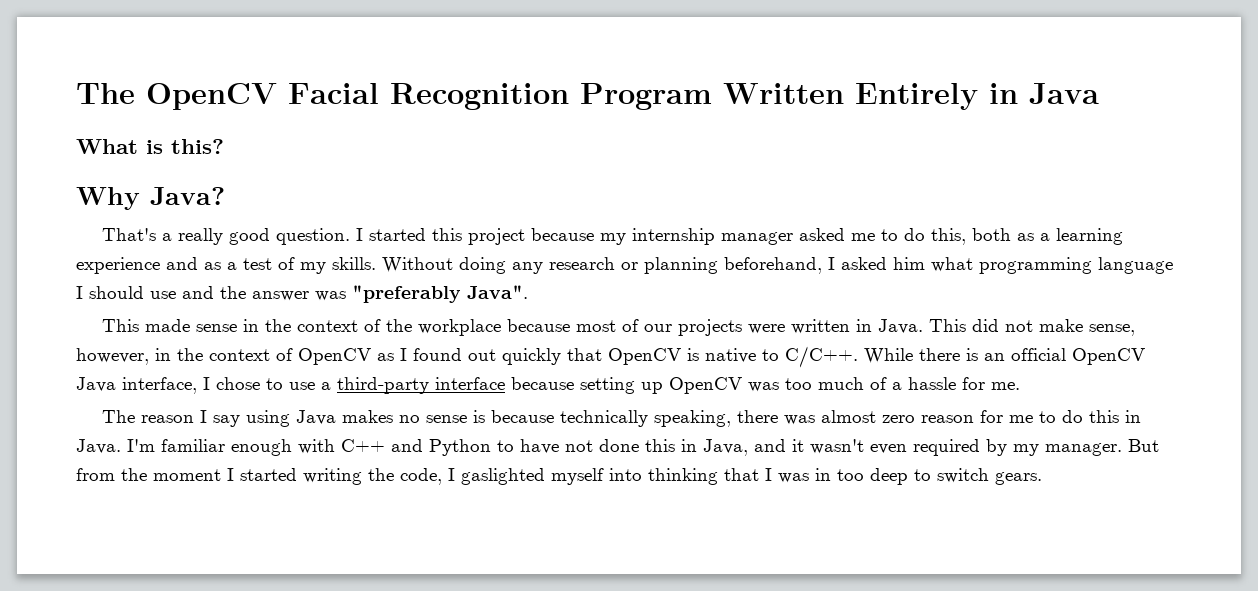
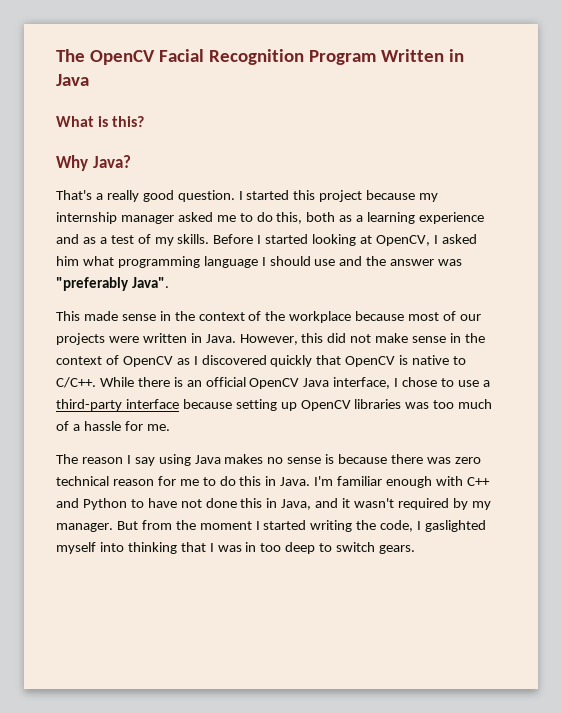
- The OpenCV Facial Recognition Program Written Entirely in Java
+ The OpenCV Facial Recognition Program Written in Java
- Without doing any research or planning beforehand, I asked him what programming language I should use and the answer was "preferably Java".
+ Before I started looking at OpenCV, I asked him what programming language I should use and the answer was "preferably Java".
- This did not make sense, however, in the context of OpenCV as I found out quickly that OpenCV is native to C/C++.
+ However, this did not make sense in the context of OpenCV as I discovered quickly that OpenCV is native to C/C++.
- While there is an official OpenCV Java interface, I chose to use a third-party interface because setting up OpenCV was too much of a hassle for me.
+ While there is an official OpenCV Java interface, I chose to use a third-party interface because setting up OpenCV libraries was too much of a hassle for me.
- The reason I say using Java makes no sense is because technically speaking, there was almost zero reason for me to do this in Java.
+ The reason I say using Java makes no sense is because there was zero technical reason for me to do this in Java.
- I'm familiar enough with C++ and Python to have not done this in Java, and it wasn't even required by my manager.
+ I'm familiar enough with C++ and Python to have not done this in Java, and it wasn't required by my manager.

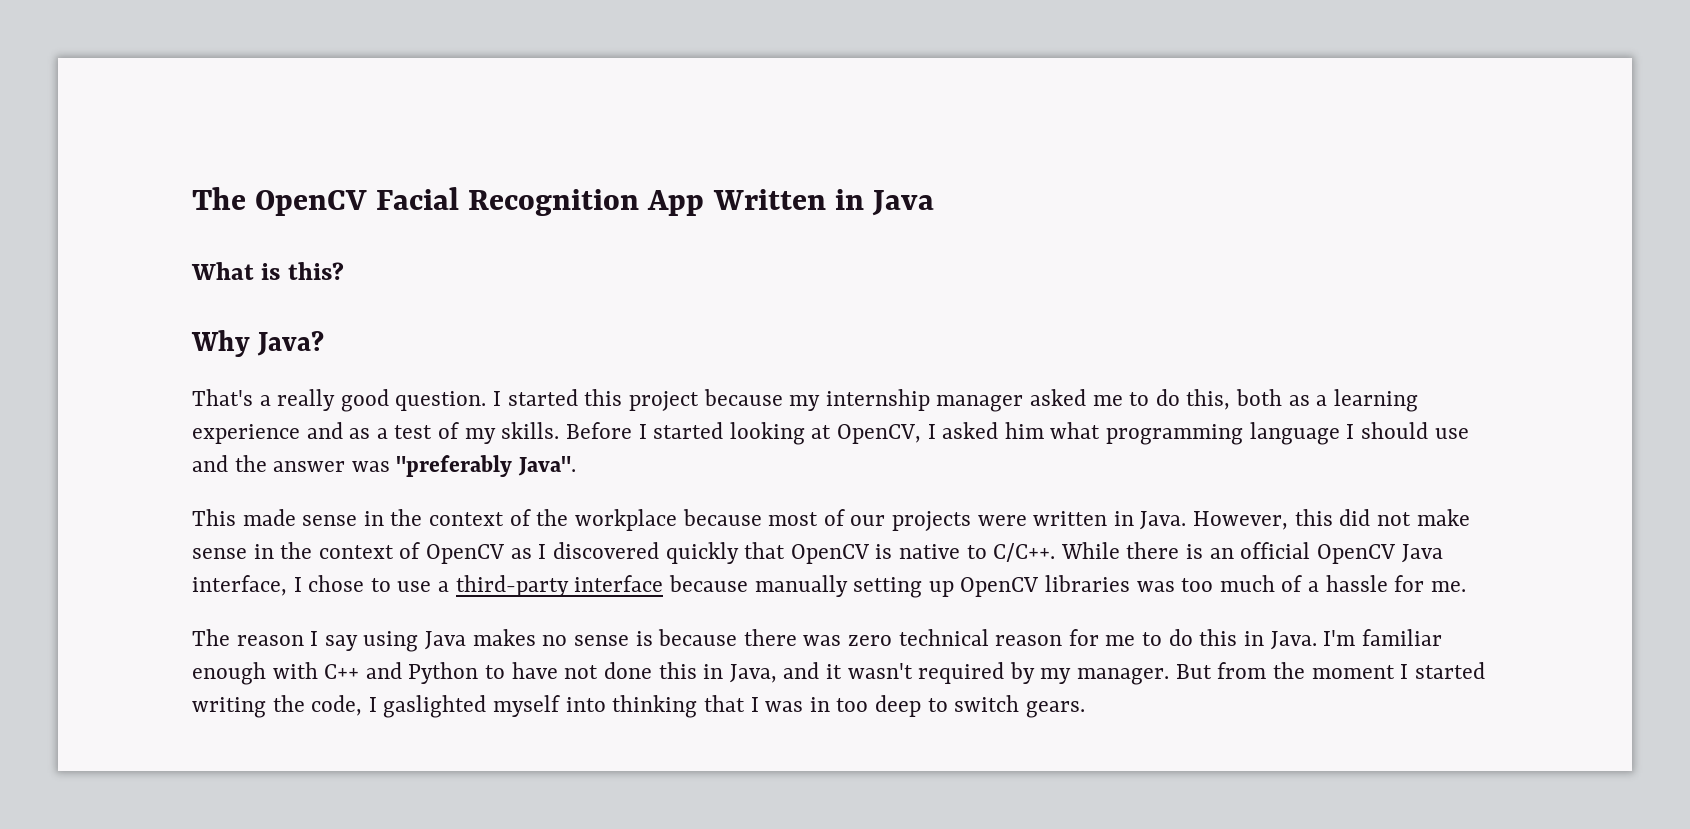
- The OpenCV Facial Recognition Program Written in Java
+ The OpenCV Facial Recognition App Written in Java
- While there is an official OpenCV Java interface, I chose to use a third-party interface because setting up OpenCV libraries was too much of a hassle for me.
+ While there is an official OpenCV Java interface, I chose to use a third-party interface because manually setting up OpenCV libraries was too much of a hassle for me.

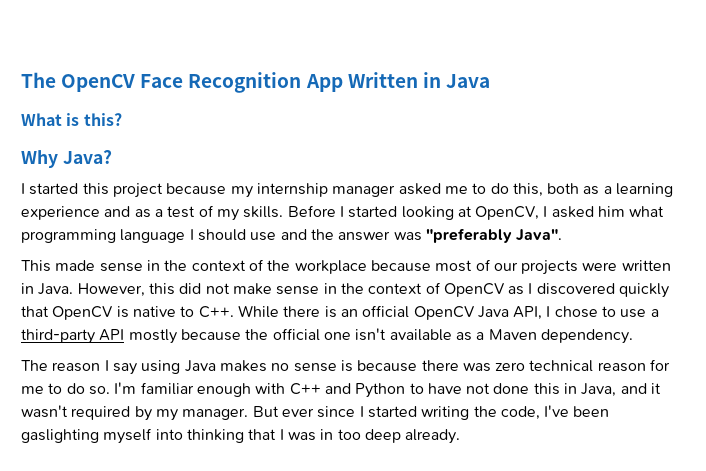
- The OpenCV Facial Recognition App Written in Java
+ The OpenCV Face Recognition App Written in Java
- That's a really good question.
- However, this did not make sense in the context of OpenCV as I discovered quickly that OpenCV is native to C/C++. While there is an official OpenCV Java interface, I chose to use a third-party interface because manually setting up OpenCV libraries was too much of a hassle for me.
+ However, this did not make sense in the context of OpenCV as I discovered quickly that OpenCV is native to C++. While there is an official OpenCV Java API, I chose to use a third-party API mostly because the official one isn't available as a Maven dependency.
- The reason I say using Java makes no sense is because there was zero technical reason for me to do this in Java.
+ The reason I say using Java makes no sense is because there was zero technical reason for me to do so.
- But from the moment I started writing the code, I gaslighted myself into thinking that I was in too deep to switch gears.
+ But ever since I started writing the code, I've been gaslighting myself into thinking that I was in too deep already.

